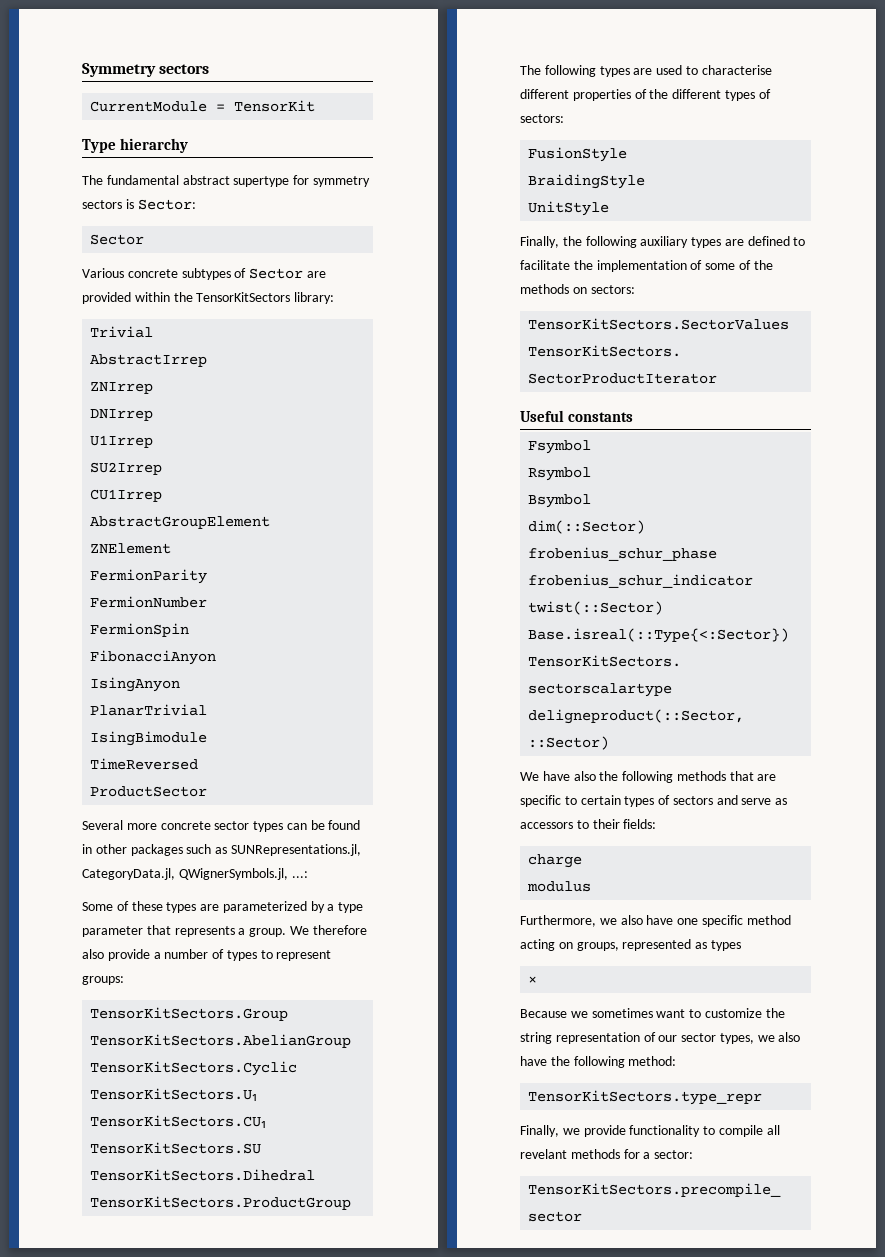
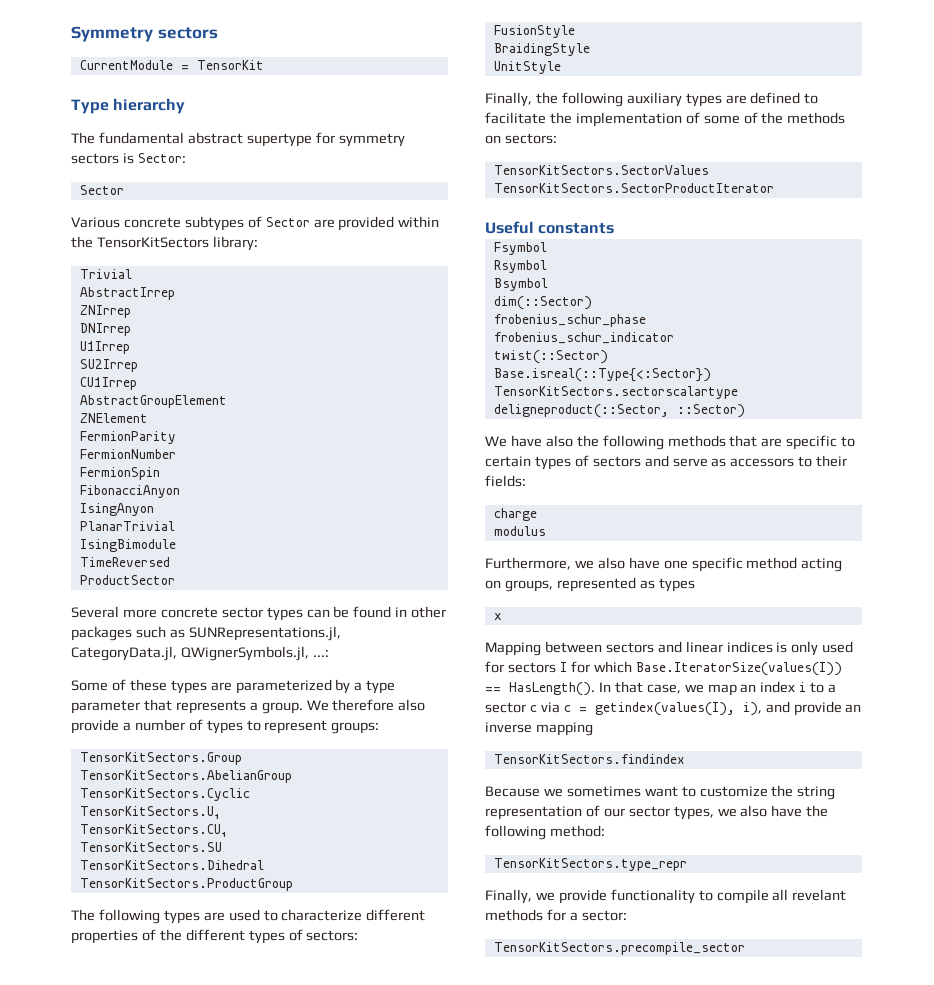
- The following types are used to characterise different properties of the different types of sectors:
+ The following types are used to characterize different properties of the different types of sectors:
+ Mapping between sectors and linear indices is only used for sectors I for which Base.IteratorSize(values(I)) == HasLength(). In that case, we map an index i to a sector c via c = getindex(values(I), i), and provide an inverse mapping
+ TensorKitSectors.findindex

